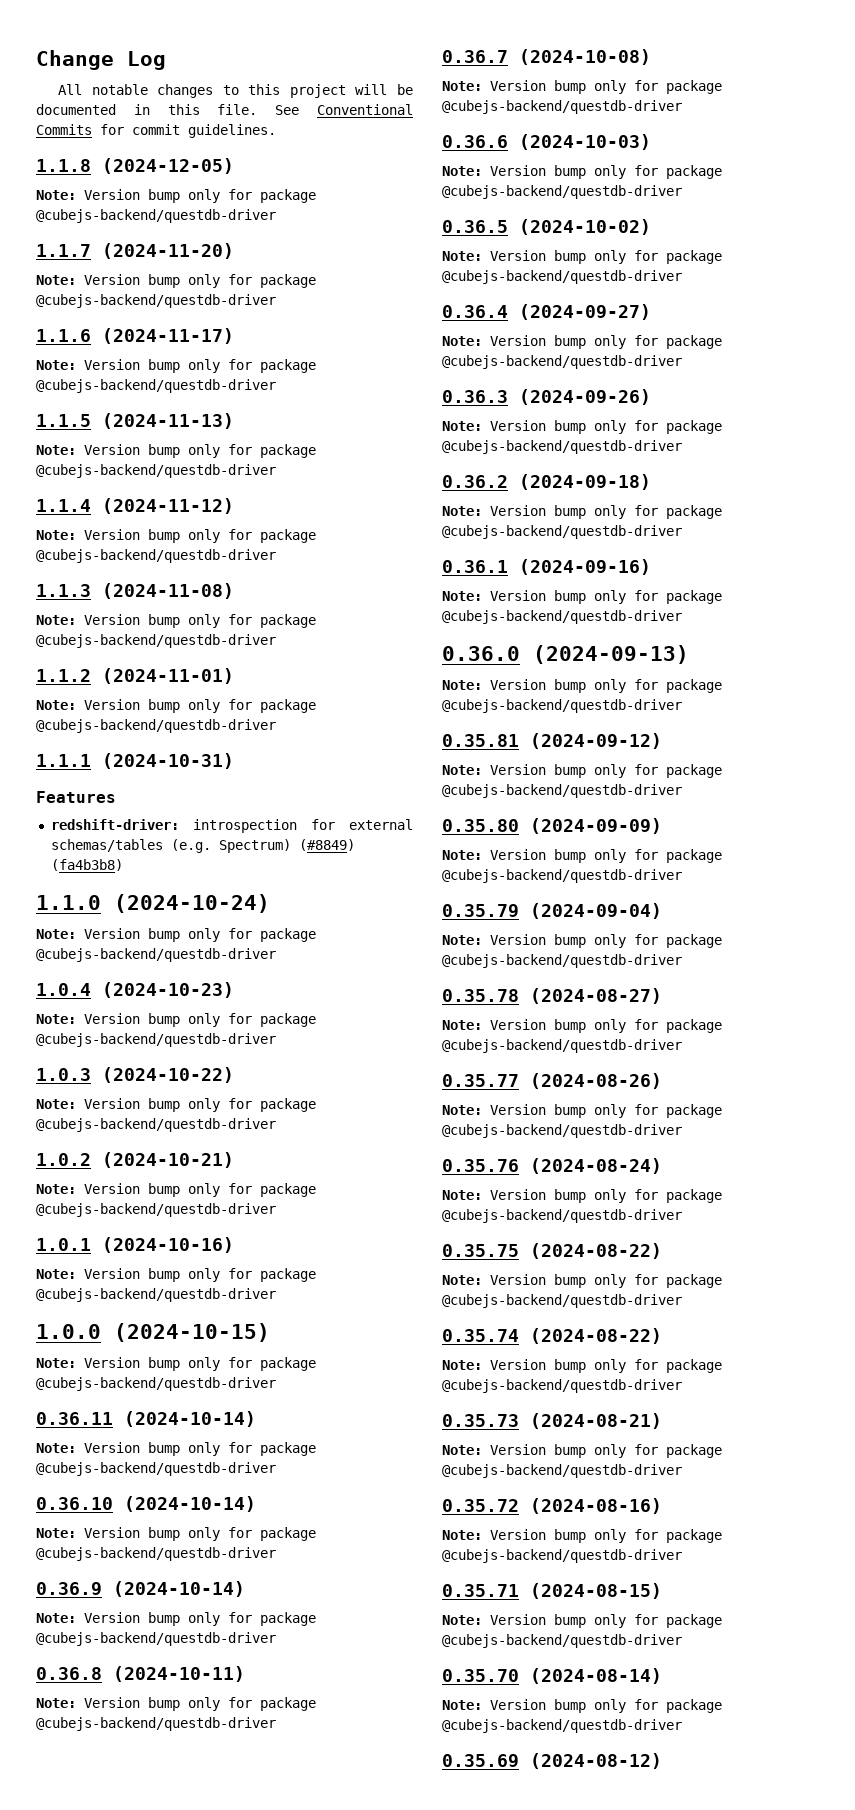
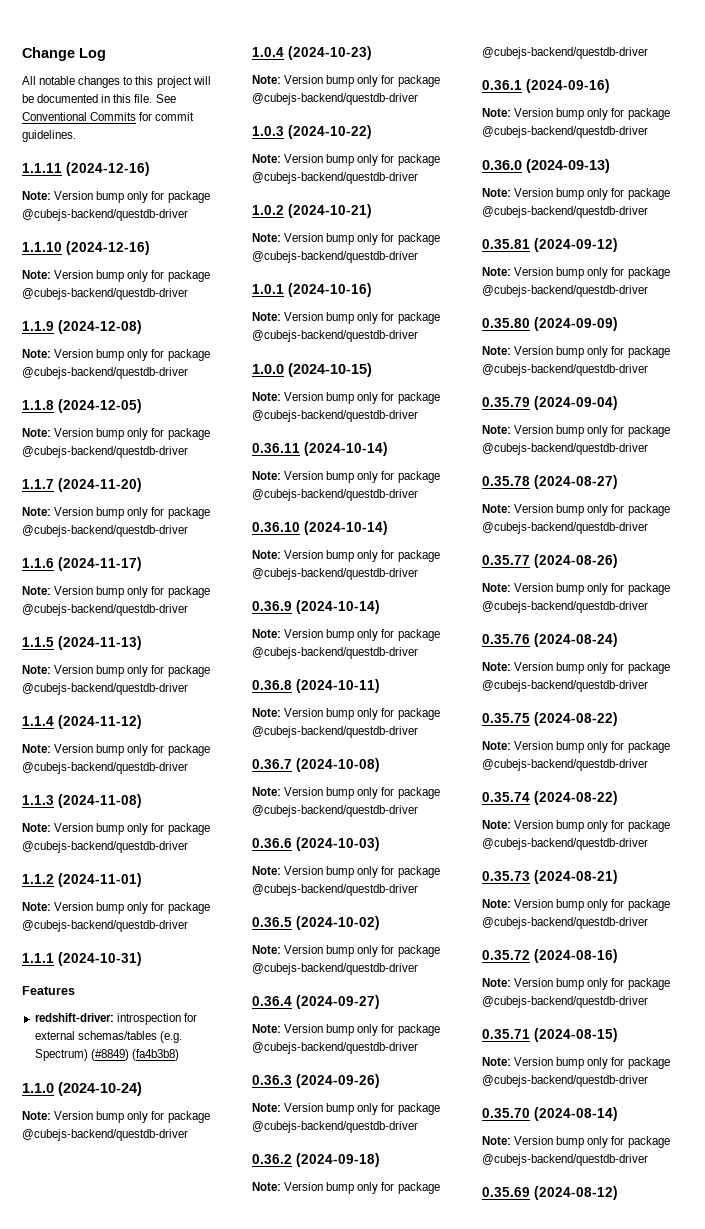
+ 1.1.11 (2024-12-16)
+ Note: Version bump only for package @cubejs-backend/questdb-driver
+ 1.1.10 (2024-12-16)
+ Note: Version bump only for package @cubejs-backend/questdb-driver
+ 1.1.9 (2024-12-08)
+ Note: Version bump only for package @cubejs-backend/questdb-driver

